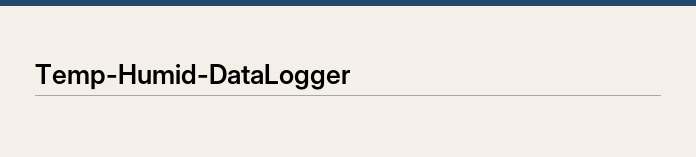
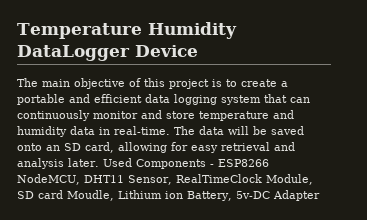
- Temp-Humid-DataLogger
+ Temperature Humidity DataLogger Device
+ The main objective of this project is to create a portable and efficient data logging system that can continuously monitor and store temperature and humidity data in real-time. The data will be saved onto an SD card, allowing for easy retrieval and analysis later. Used Components - ESP8266 NodeMCU, DHT11 Sensor, RealTimeClock Module, SD card Moudle, Lithium ion Battery, 5v-DC Adapter

